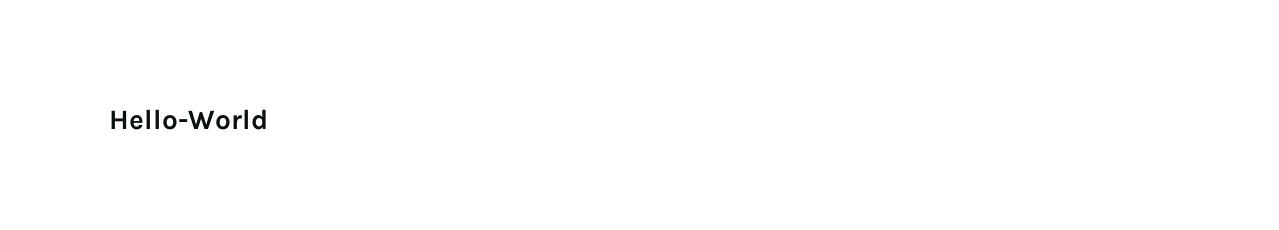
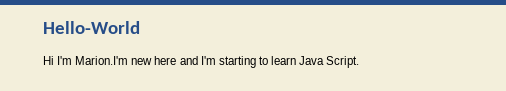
+ Hi I'm Marion.I'm new here and I'm starting to learn Java Script.

